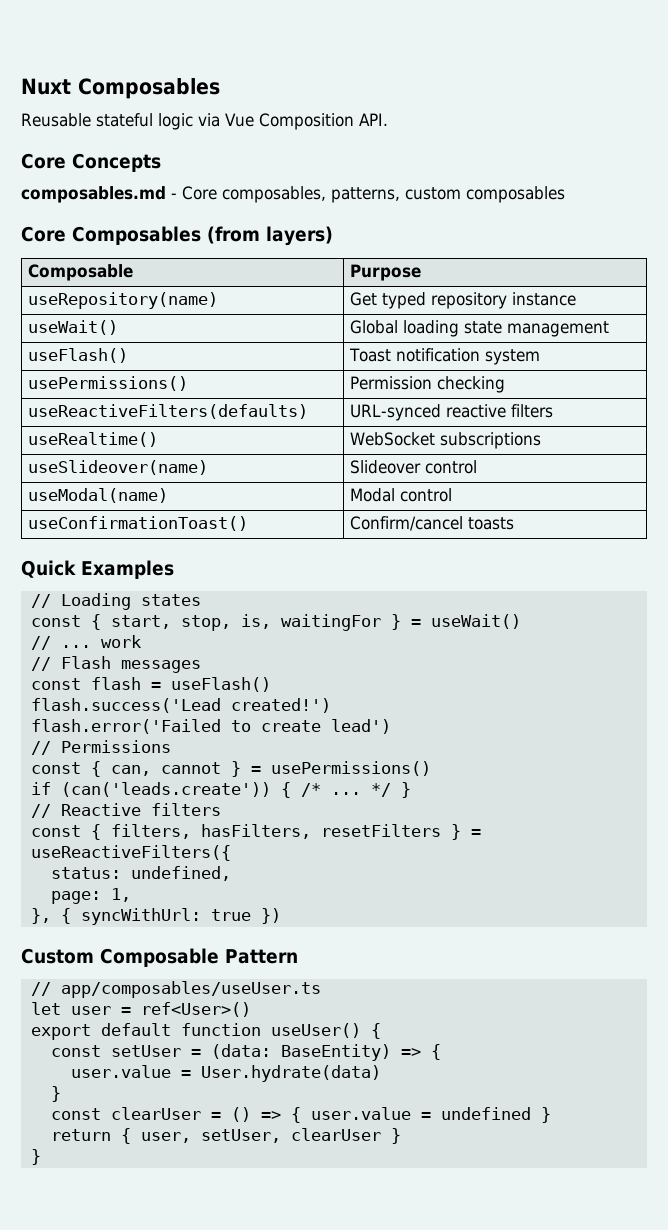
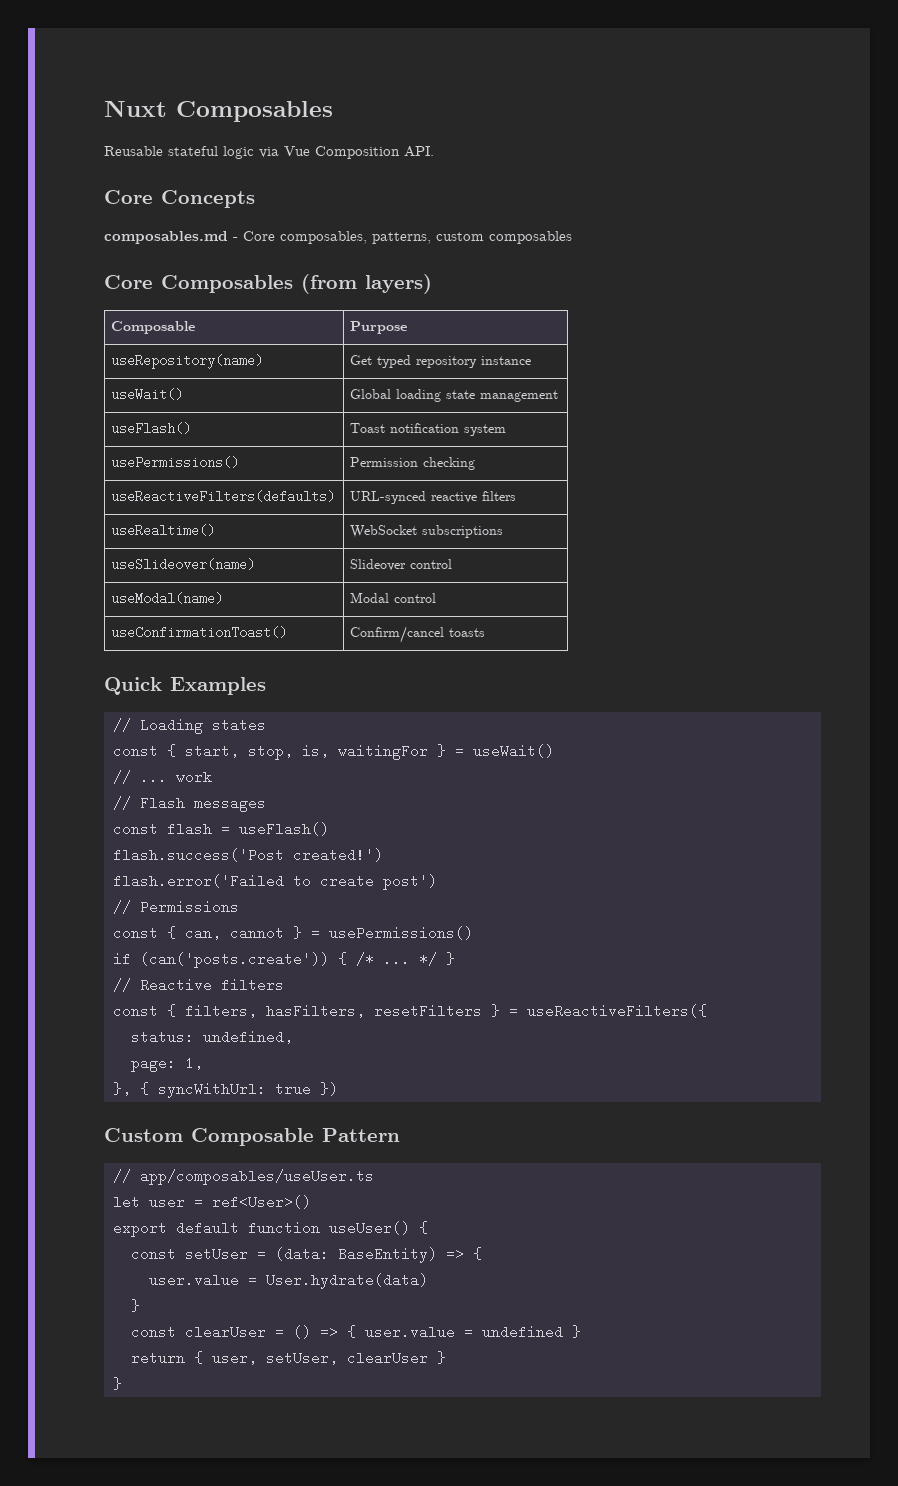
- flash.success('Lead created!')
+ flash.success('Post created!')
- flash.error('Failed to create lead')
+ flash.error('Failed to create post')
- if (can('leads.create')) { /* ...
+ if (can('posts.create')) { /* ...

